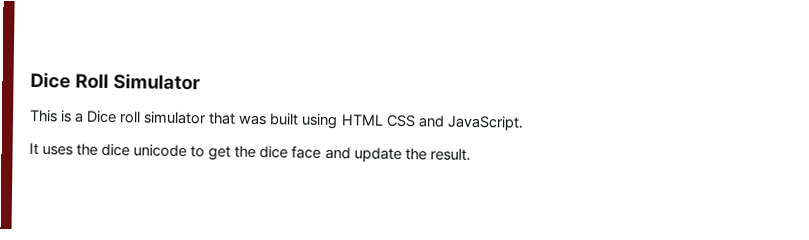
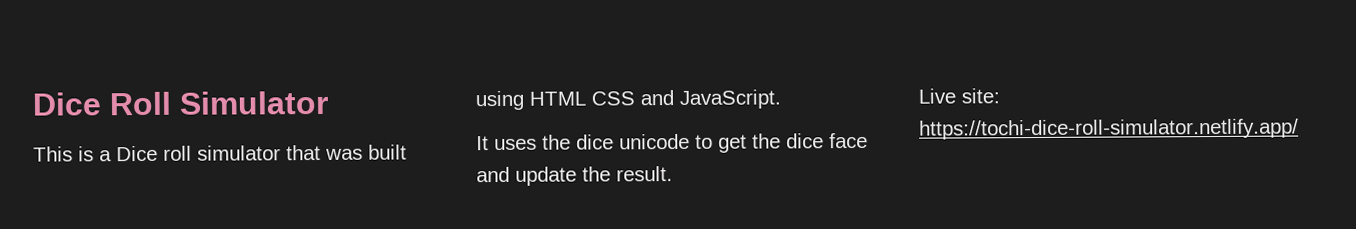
+ Live site: https://tochi-dice-roll-simulator.netlify.app/

